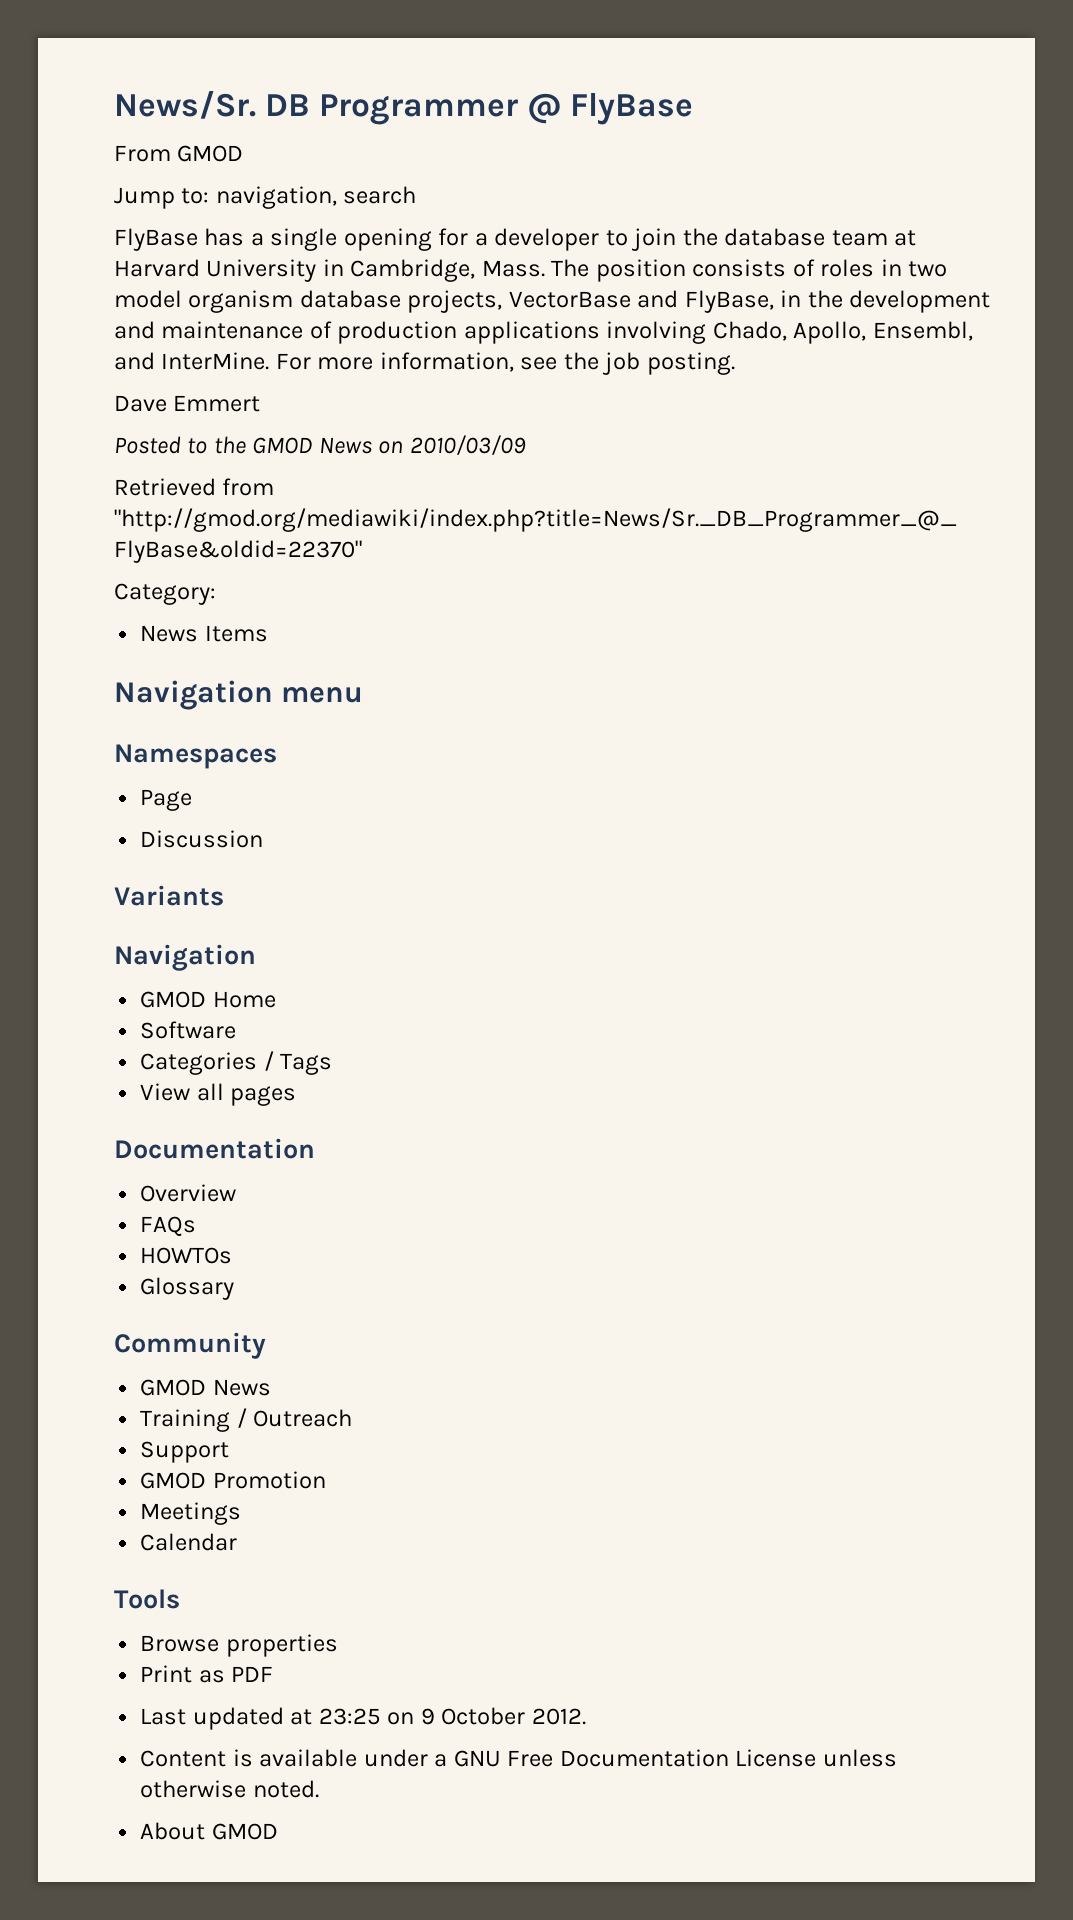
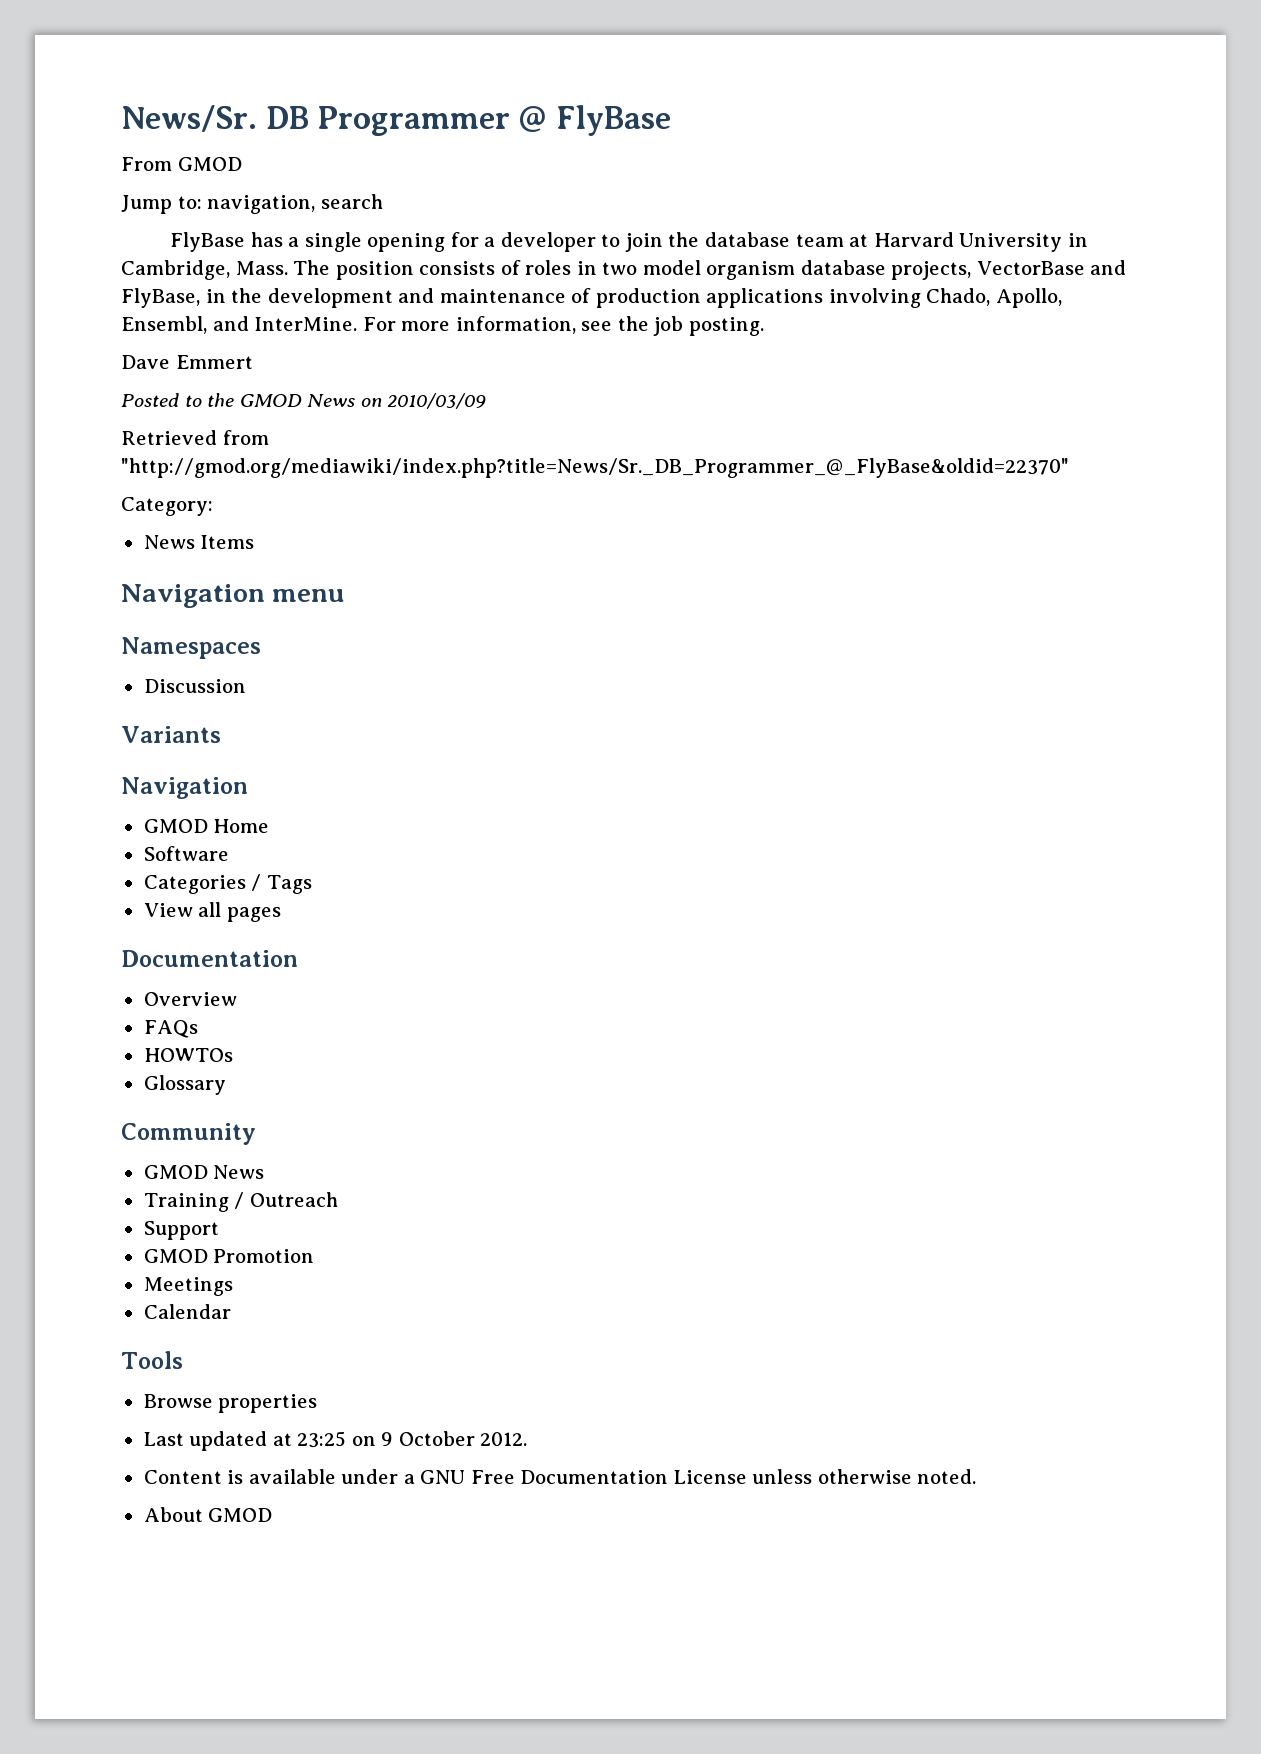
- Page
- Print as PDF

